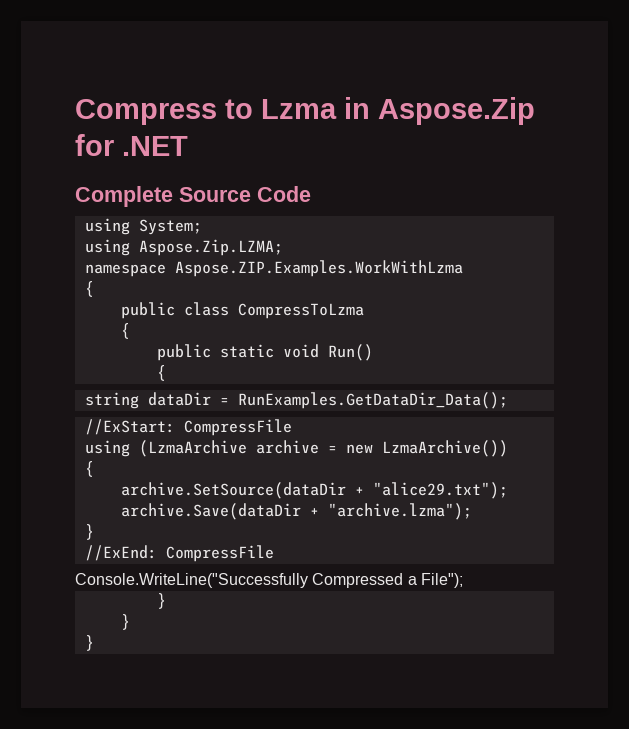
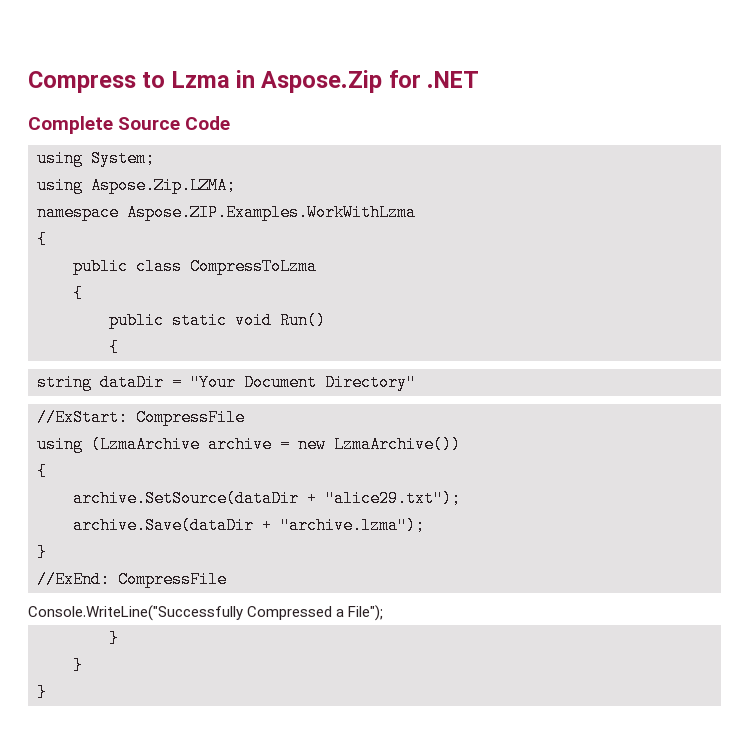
- string dataDir = RunExamples.GetDataDir_Data();
+ string dataDir = "Your Document Directory"

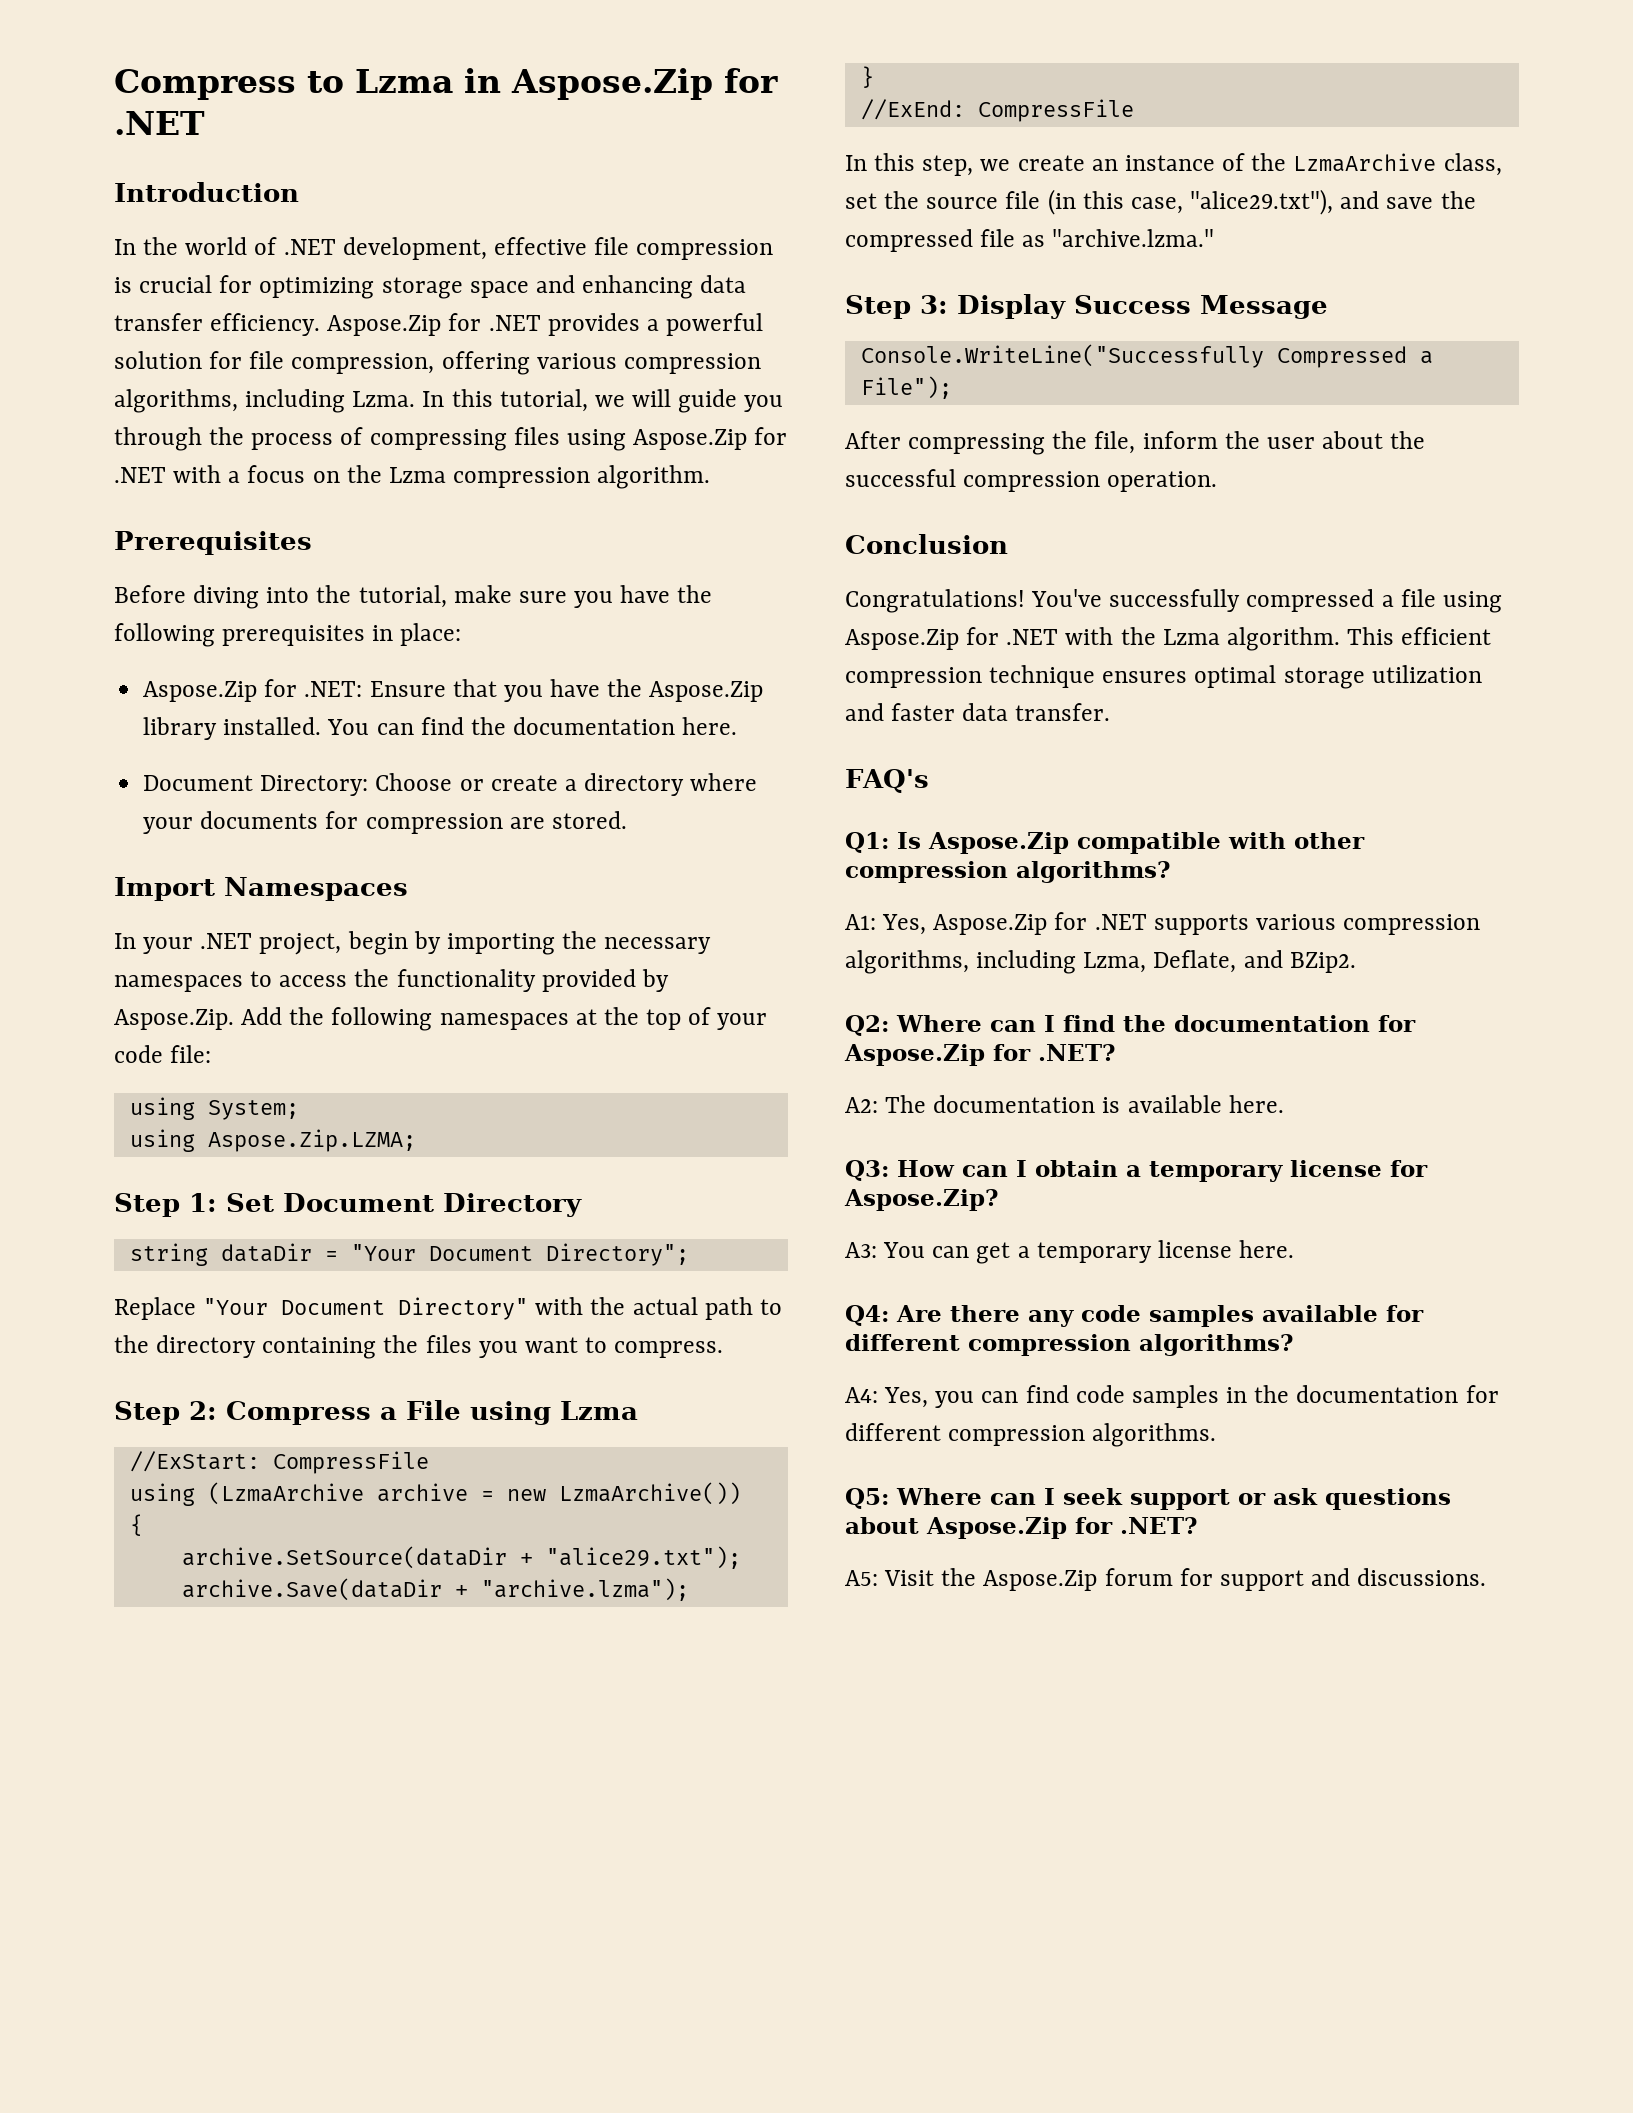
- Complete Source Code
+ Introduction
+ In the world of .NET development, effective file compression is crucial for optimizing storage space and enhancing data transfer efficiency. Aspose.Zip for .NET provides a powerful solution for file compression, offering various compression algorithms, including Lzma. In this tutorial, we will guide you through the process of compressing files using Aspose.Zip for .NET with a focus on the Lzma compression algorithm.
+ Prerequisites
+ Before diving into the tutorial, make sure you have the following prerequisites in place:
+ Aspose.Zip for .NET: Ensure that you have the Aspose.Zip library installed. You can find the documentation here.
+ Document Directory: Choose or create a directory where your documents for compression are stored.
+ Import Namespaces
+ In your .NET project, begin by importing the necessary namespaces to access the functionality provided by Aspose.Zip. Add the following namespaces at the top of your code file:
  using System;
  using Aspose.Zip.LZMA;
- namespace Aspose.ZIP.Examples.WorkWithLzma
- {
- public class CompressToLzma
- {
- public static void Run()
- {
+ Step 1: Set Document Directory
- string dataDir = "Your Document Directory"
+ string dataDir = "Your Document Directory";
+ Replace "Your Document Directory" with the actual path to the directory containing the files you want to compress.
+ Step 2: Compress a File using Lzma
+ In this step, we create an instance of the LzmaArchive class, set the source file (in this case, "alice29.txt"), and save the compressed file as "archive.lzma."
+ Step 3: Display Success Message
  Console.WriteLine("Successfully Compressed a File");
- }
- }
- }
+ After compressing the file, inform the user about the successful compression operation.
+ Conclusion
+ Congratulations! You've successfully compressed a file using Aspose.Zip for .NET with the Lzma algorithm. This efficient compression technique ensures optimal storage utilization and faster data transfer.
+ FAQ's
+ Q1: Is Aspose.Zip compatible with other compression algorithms?
+ A1: Yes, Aspose.Zip for .NET supports various compression algorithms, including Lzma, Deflate, and BZip2.
+ Q2: Where can I find the documentation for Aspose.Zip for .NET?
+ A2: The documentation is available here.
+ Q3: How can I obtain a temporary license for Aspose.Zip?
+ A3: You can get a temporary license here.
+ Q4: Are there any code samples available for different compression algorithms?
+ A4: Yes, you can find code samples in the documentation for different compression algorithms.
+ Q5: Where can I seek support or ask questions about Aspose.Zip for .NET?
+ A5: Visit the Aspose.Zip forum for support and discussions.

